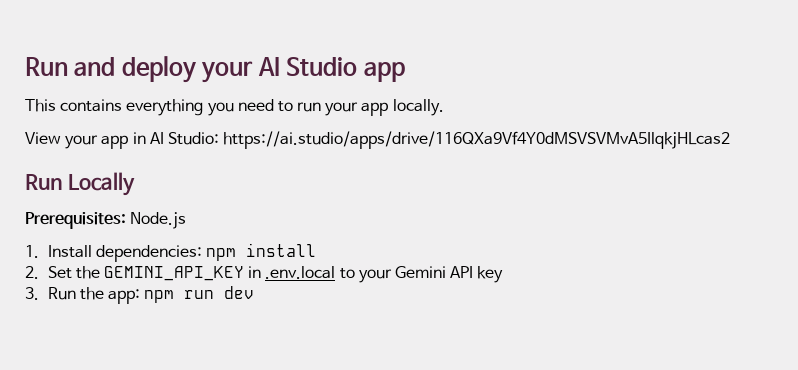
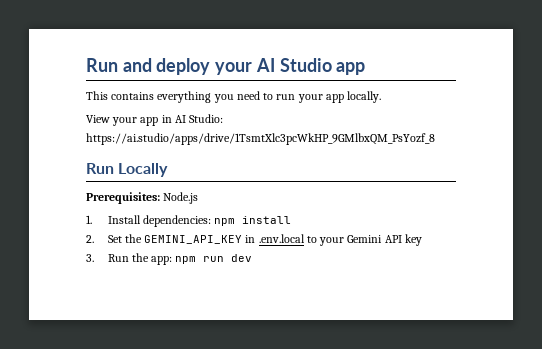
- View your app in AI Studio: https://ai.studio/apps/drive/116QXa9Vf4Y0dMSVSVMvA5IlqkjHLcas2
+ View your app in AI Studio: https://ai.studio/apps/drive/1TsmtXlc3pcWkHP_9GMlbxQM_PsYozf_8

